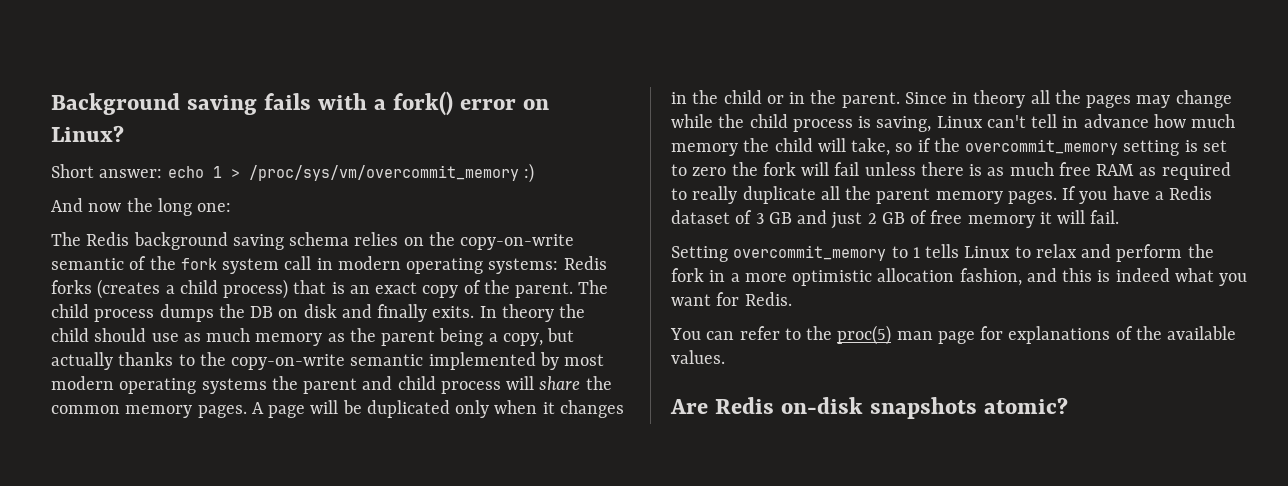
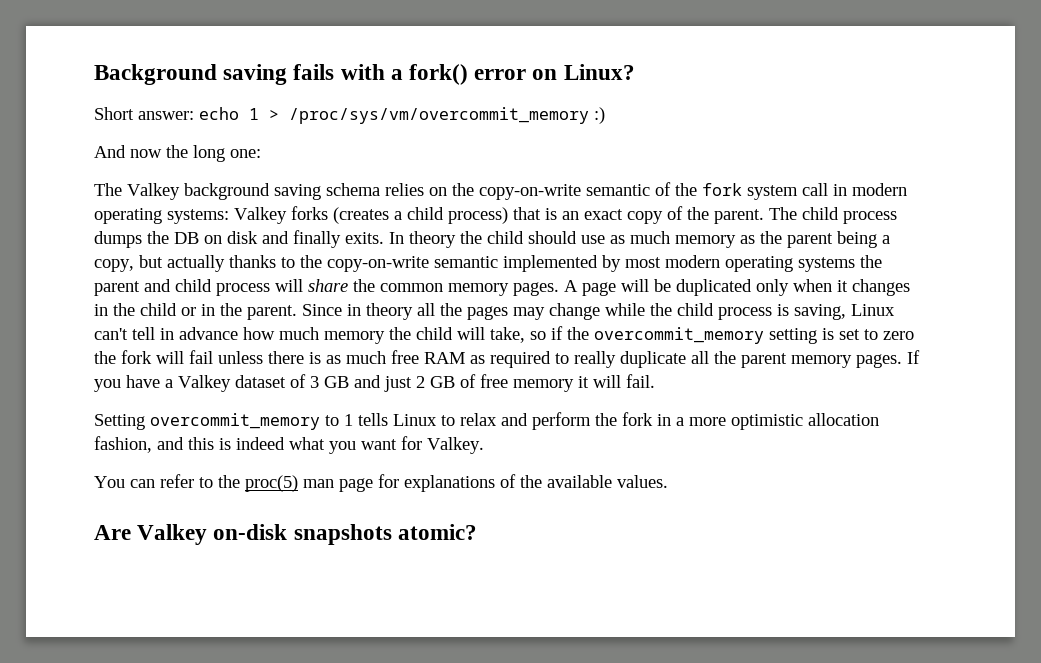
- The Redis background saving schema relies on the copy-on-write semantic of the fork system call in modern operating systems: Redis forks (creates a child process) that is an exact copy of the parent.
+ The Valkey background saving schema relies on the copy-on-write semantic of the fork system call in modern operating systems: Valkey forks (creates a child process) that is an exact copy of the parent.
- If you have a Redis dataset of 3 GB and just 2 GB of free memory it will fail.
+ If you have a Valkey dataset of 3 GB and just 2 GB of free memory it will fail.
- Setting overcommit_memory to 1 tells Linux to relax and perform the fork in a more optimistic allocation fashion, and this is indeed what you want for Redis.
+ Setting overcommit_memory to 1 tells Linux to relax and perform the fork in a more optimistic allocation fashion, and this is indeed what you want for Valkey.
- Are Redis on-disk snapshots atomic?
+ Are Valkey on-disk snapshots atomic?

